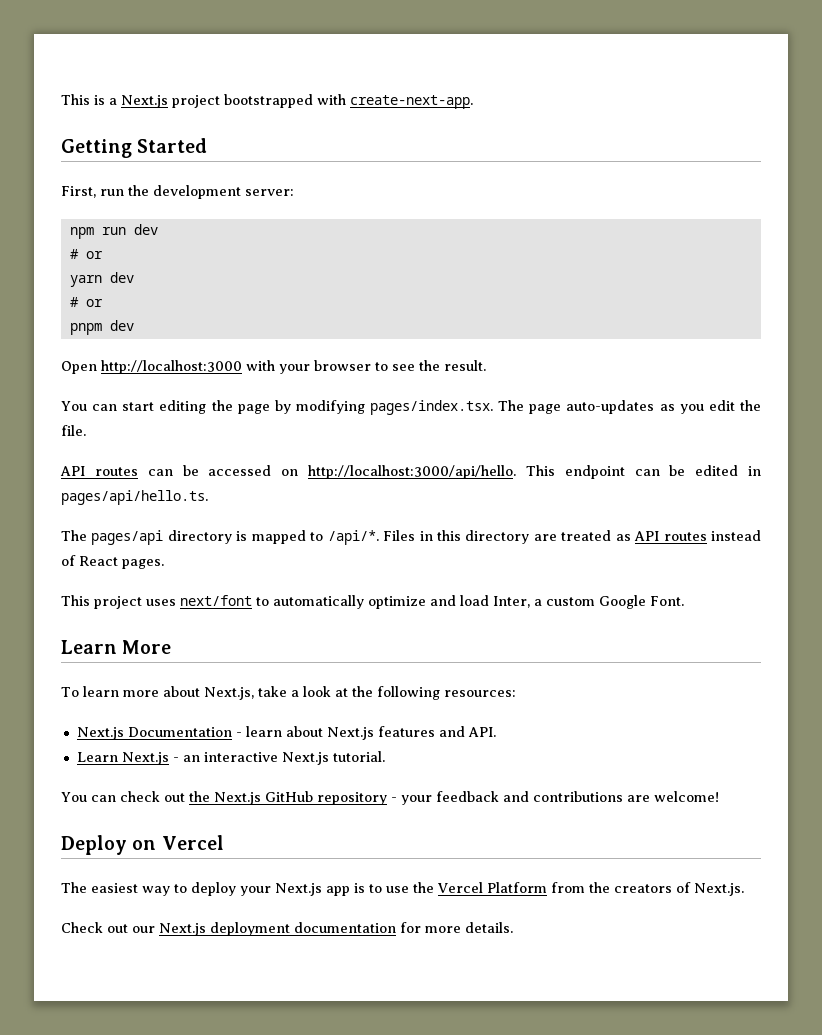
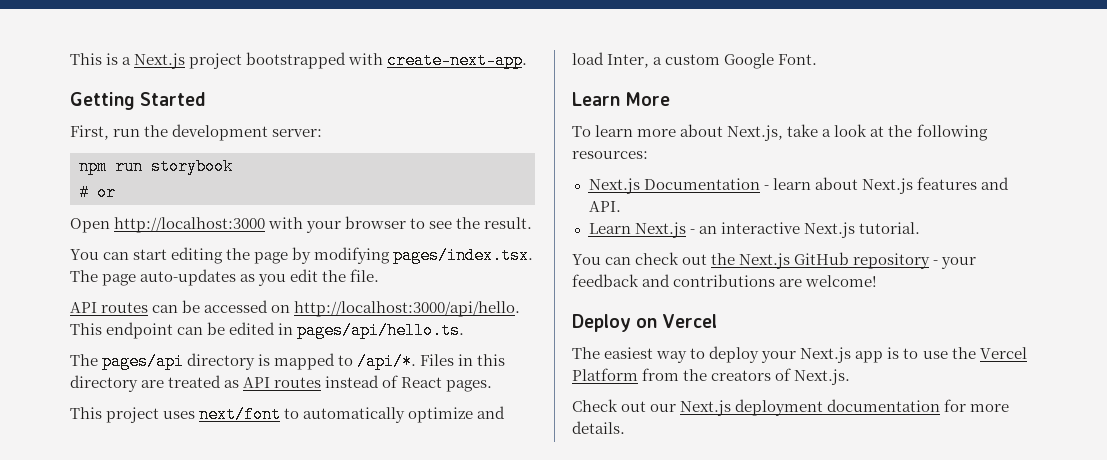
- npm run dev
+ npm run storybook
  # or
- yarn dev
- # or
- pnpm dev

